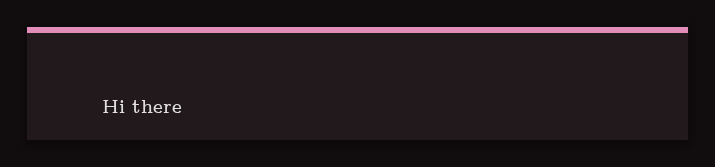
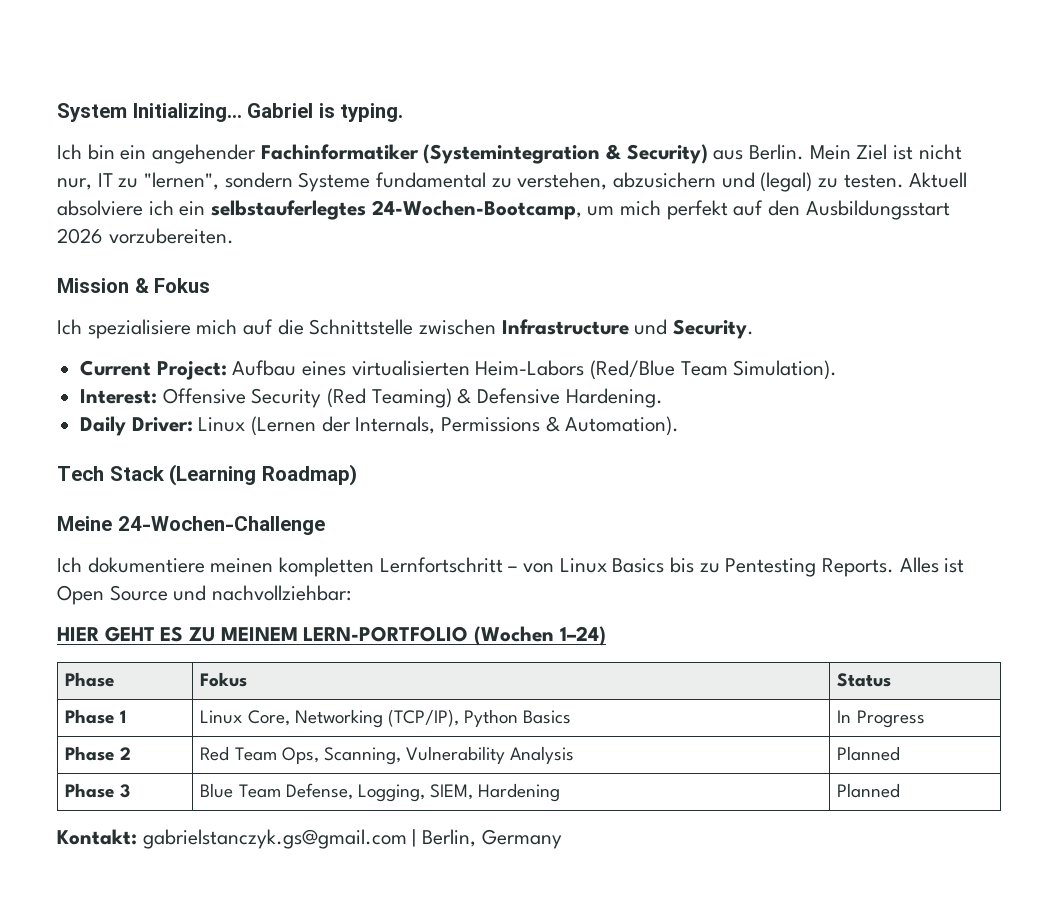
- Hi there
+ System Initializing... Gabriel is typing.
+ Ich bin ein angehender Fachinformatiker (Systemintegration & Security) aus Berlin. Mein Ziel ist nicht nur, IT zu "lernen", sondern Systeme fundamental zu verstehen, abzusichern und (legal) zu testen. Aktuell absolviere ich ein selbstauferlegtes 24-Wochen-Bootcamp, um mich perfekt auf den Ausbildungsstart 2026 vorzubereiten.
+ Mission & Fokus
+ Ich spezialisiere mich auf die Schnittstelle zwischen Infrastructure und Security.
+ Current Project: Aufbau eines virtualisierten Heim-Labors (Red/Blue Team Simulation).
+ Interest: Offensive Security (Red Teaming) & Defensive Hardening.
+ Daily Driver: Linux (Lernen der Internals, Permissions & Automation).
+ Tech Stack (Learning Roadmap)
+ Meine 24-Wochen-Challenge
+ Ich dokumentiere meinen kompletten Lernfortschritt – von Linux Basics bis zu Pentesting Reports. Alles ist Open Source und nachvollziehbar:
+ HIER GEHT ES ZU MEINEM LERN-PORTFOLIO (Wochen 1–24)
+ Phase | Fokus | Status
+ Phase 1 | Linux Core, Networking (TCP/IP), Python Basics | In Progress
+ Phase 2 | Red Team Ops, Scanning, Vulnerability Analysis | Planned
+ Phase 3 | Blue Team Defense, Logging, SIEM, Hardening | Planned
+ Kontakt: gabrielstanczyk.gs@gmail.com | Berlin, Germany

